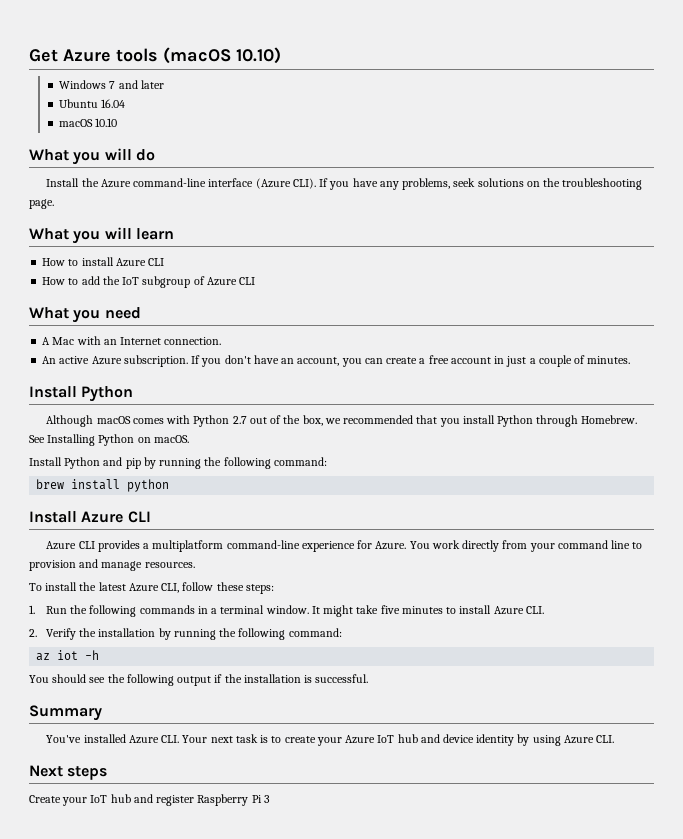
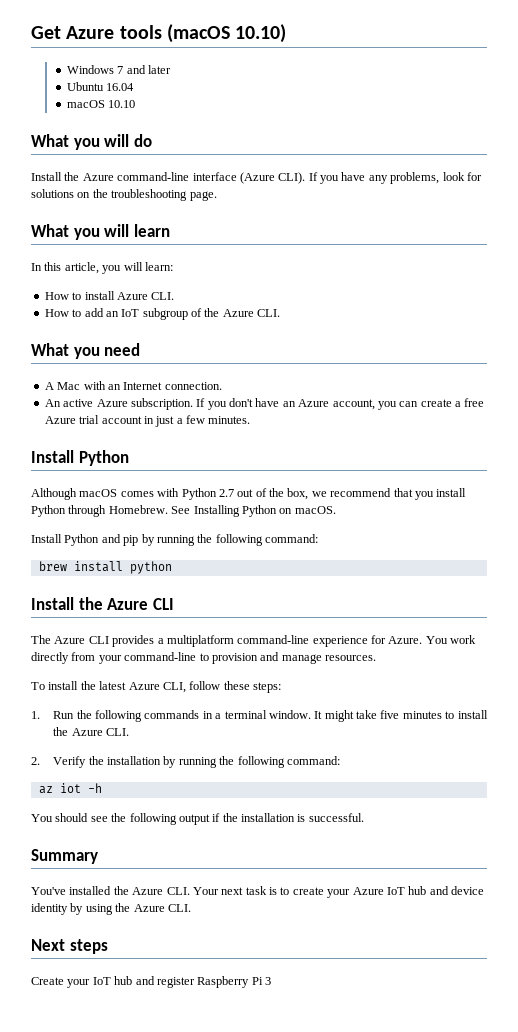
- If you have any problems, seek solutions on the troubleshooting page.
+ If you have any problems, look for solutions on the troubleshooting page.
+ In this article, you will learn:
- How to install Azure CLI
+ How to install Azure CLI.
- How to add the IoT subgroup of Azure CLI
+ How to add an IoT subgroup of the Azure CLI.
- If you don't have an account, you can create a free account in just a couple of minutes.
+ If you don't have an Azure account, you can create a free Azure trial account in just a few minutes.
- Although macOS comes with Python 2.7 out of the box, we recommended that you install Python through Homebrew.
+ Although macOS comes with Python 2.7 out of the box, we recommend that you install Python through Homebrew.
- Install Azure CLI
- Azure CLI provides a multiplatform command-line experience for Azure.
+ Install the Azure CLI
+ The Azure CLI provides a multiplatform command-line experience for Azure.
- You work directly from your command line to provision and manage resources.
+ You work directly from your command-line to provision and manage resources.
- It might take five minutes to install Azure CLI.
+ It might take five minutes to install the Azure CLI.
- You've installed Azure CLI. Your next task is to create your Azure IoT hub and device identity by using Azure CLI.
+ You've installed the Azure CLI. Your next task is to create your Azure IoT hub and device identity by using the Azure CLI.

